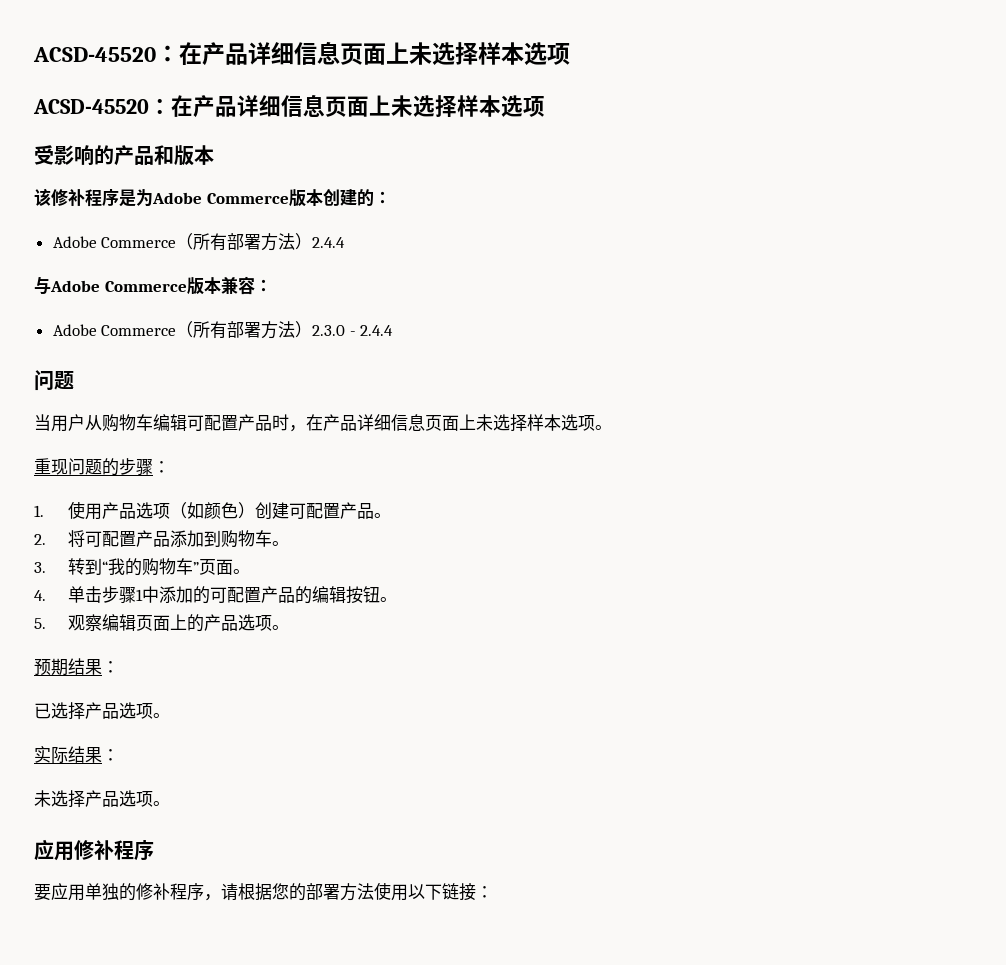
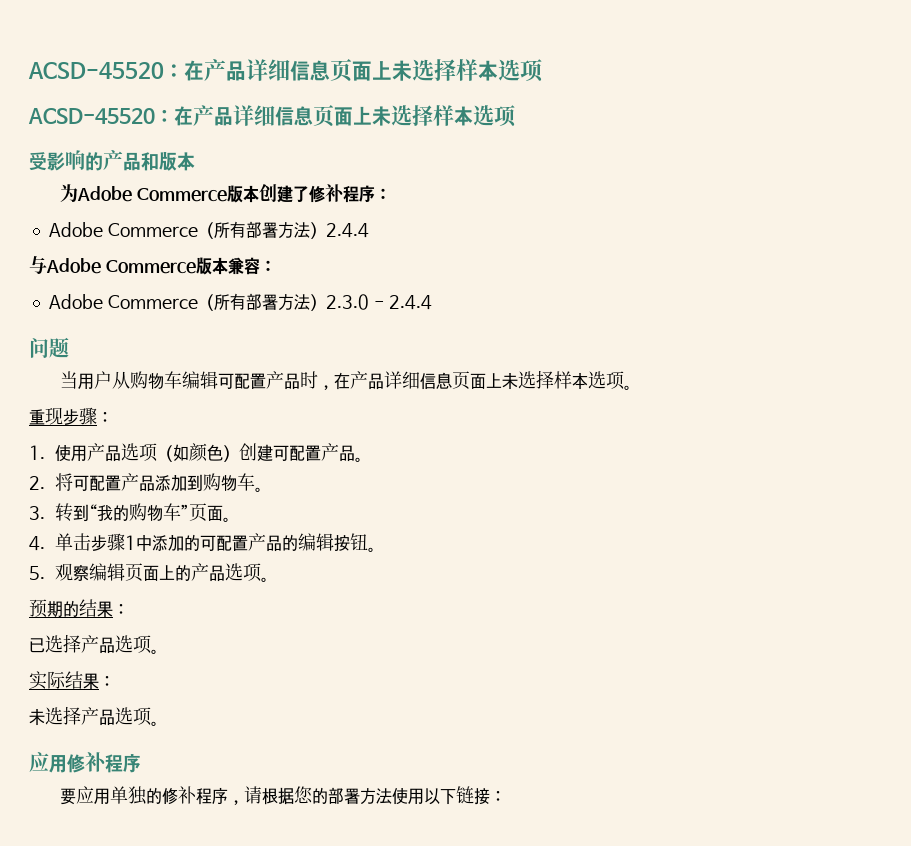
- 该修补程序是为Adobe Commerce版本创建的：
+ 为Adobe Commerce版本创建了修补程序：
- 重现问题的步骤：
+ 重现步骤：
- 预期结果：
+ 预期的结果：

